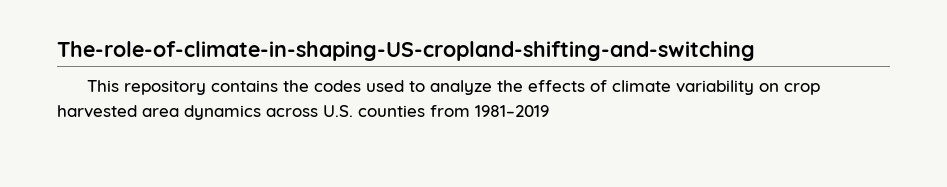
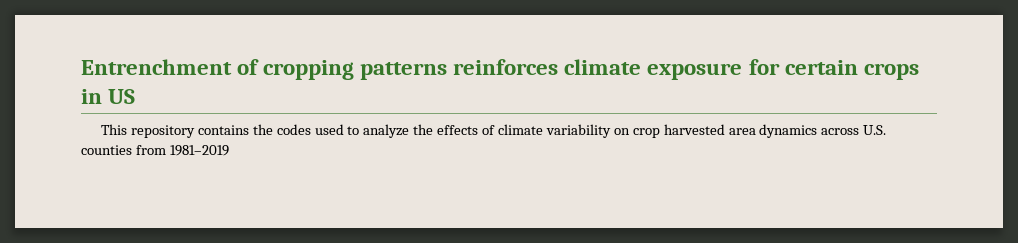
- The-role-of-climate-in-shaping-US-cropland-shifting-and-switching
+ Entrenchment of cropping patterns reinforces climate exposure for certain crops in US

